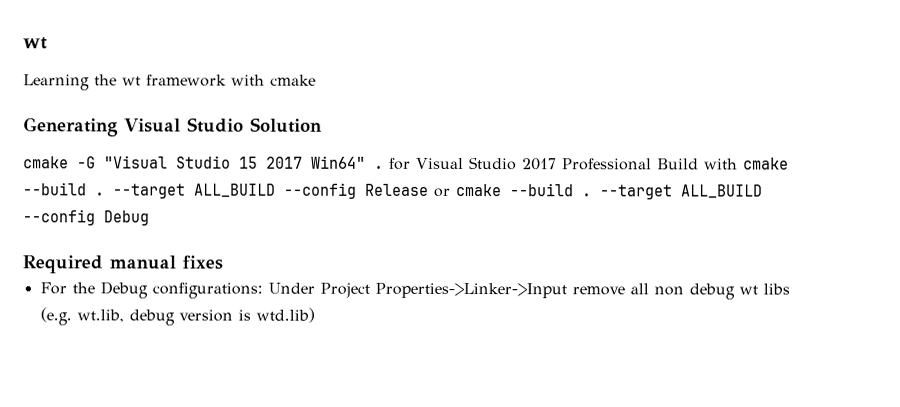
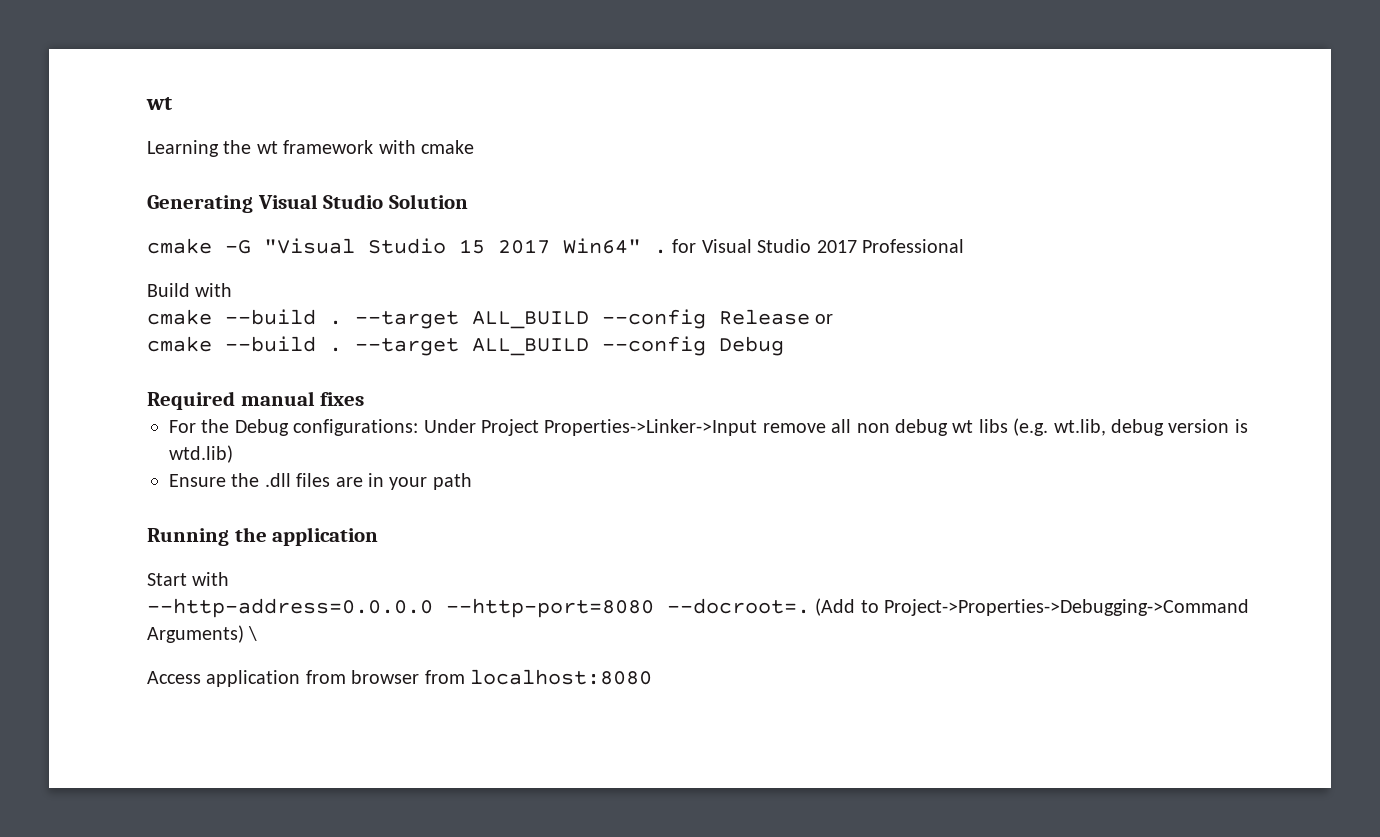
- cmake -G "Visual Studio 15 2017 Win64" . for Visual Studio 2017 Professional Build with cmake --build .
+ cmake -G "Visual Studio 15 2017 Win64" . for Visual Studio 2017 Professional
+ Build with
+ cmake --build .
- --target ALL_BUILD --config Release or cmake --build .
+ --target ALL_BUILD --config Release or
+ cmake --build .
+ Ensure the .dll files are in your path
+ Running the application
+ Start with
+ --http-address=0.0.0.0 --http-port=8080 --docroot=. (Add to Project->Properties->Debugging->Command Arguments) \
+ Access application from browser from localhost:8080

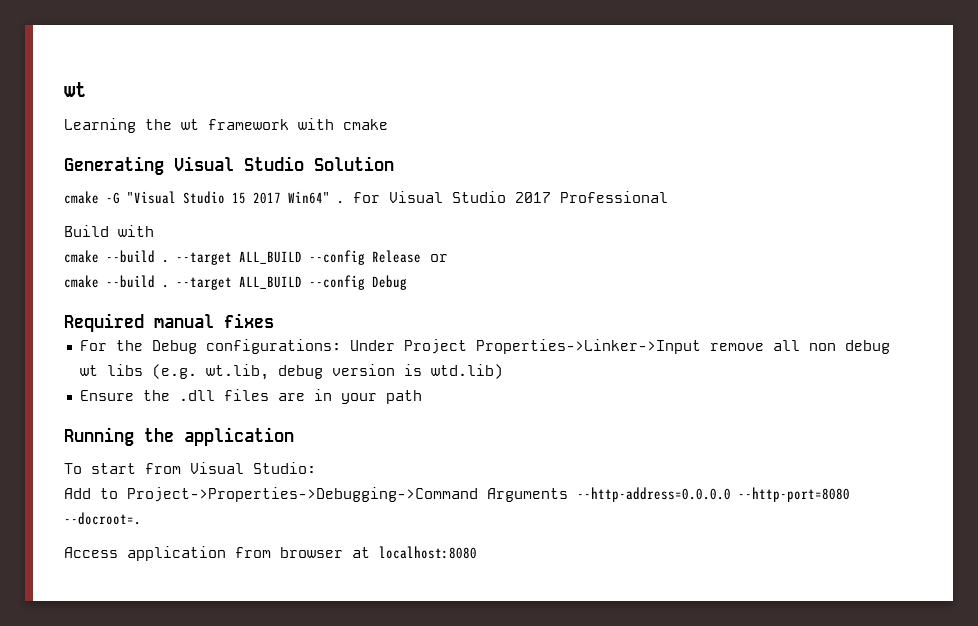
- Start with
- --http-address=0.0.0.0 --http-port=8080 --docroot=. (Add to Project->Properties->Debugging->Command Arguments) \
+ To start from Visual Studio:
+ Add to Project->Properties->Debugging->Command Arguments --http-address=0.0.0.0 --http-port=8080 --docroot=.
- Access application from browser from localhost:8080
+ Access application from browser at localhost:8080

